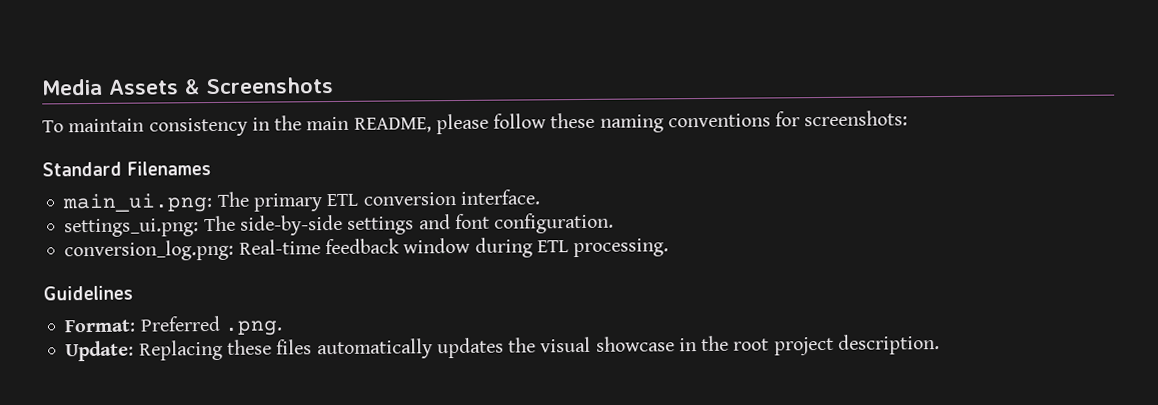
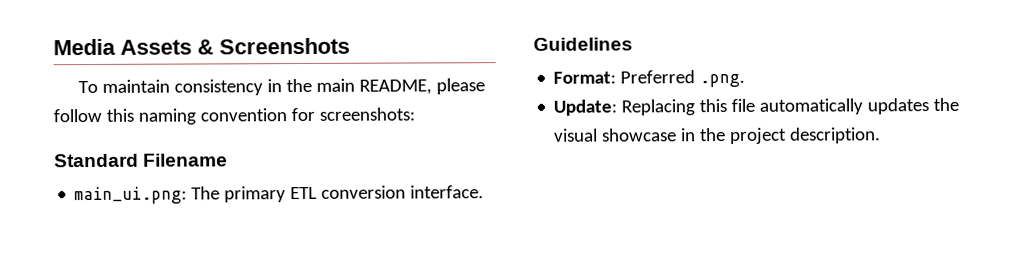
- To maintain consistency in the main README, please follow these naming conventions for screenshots:
+ To maintain consistency in the main README, please follow this naming convention for screenshots:
- Standard Filenames
+ Standard Filename
- settings_ui.png: The side-by-side settings and font configuration.
- conversion_log.png: Real-time feedback window during ETL processing.
- Update: Replacing these files automatically updates the visual showcase in the root project description.
+ Update: Replacing this file automatically updates the visual showcase in the project description.

